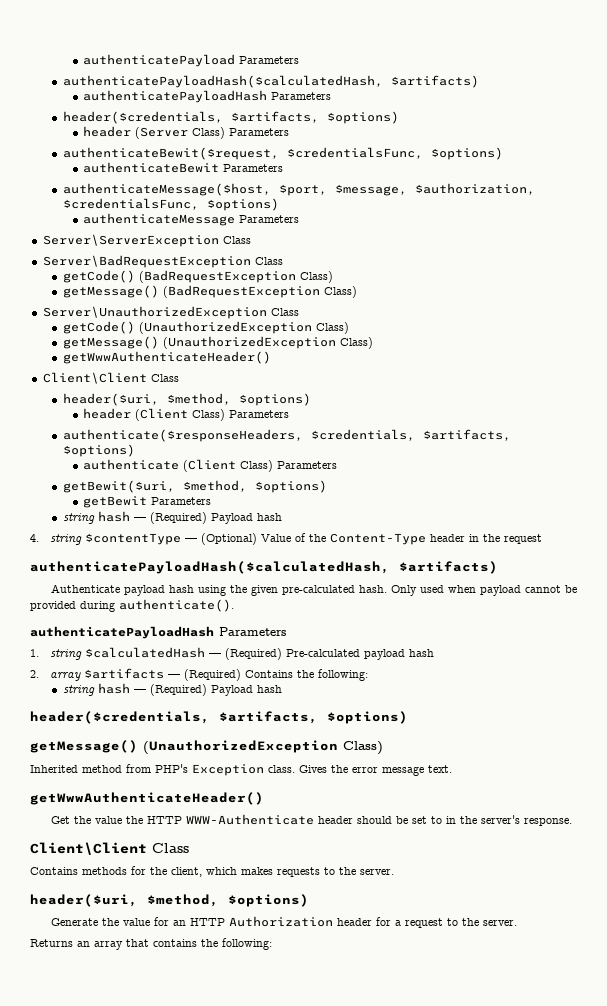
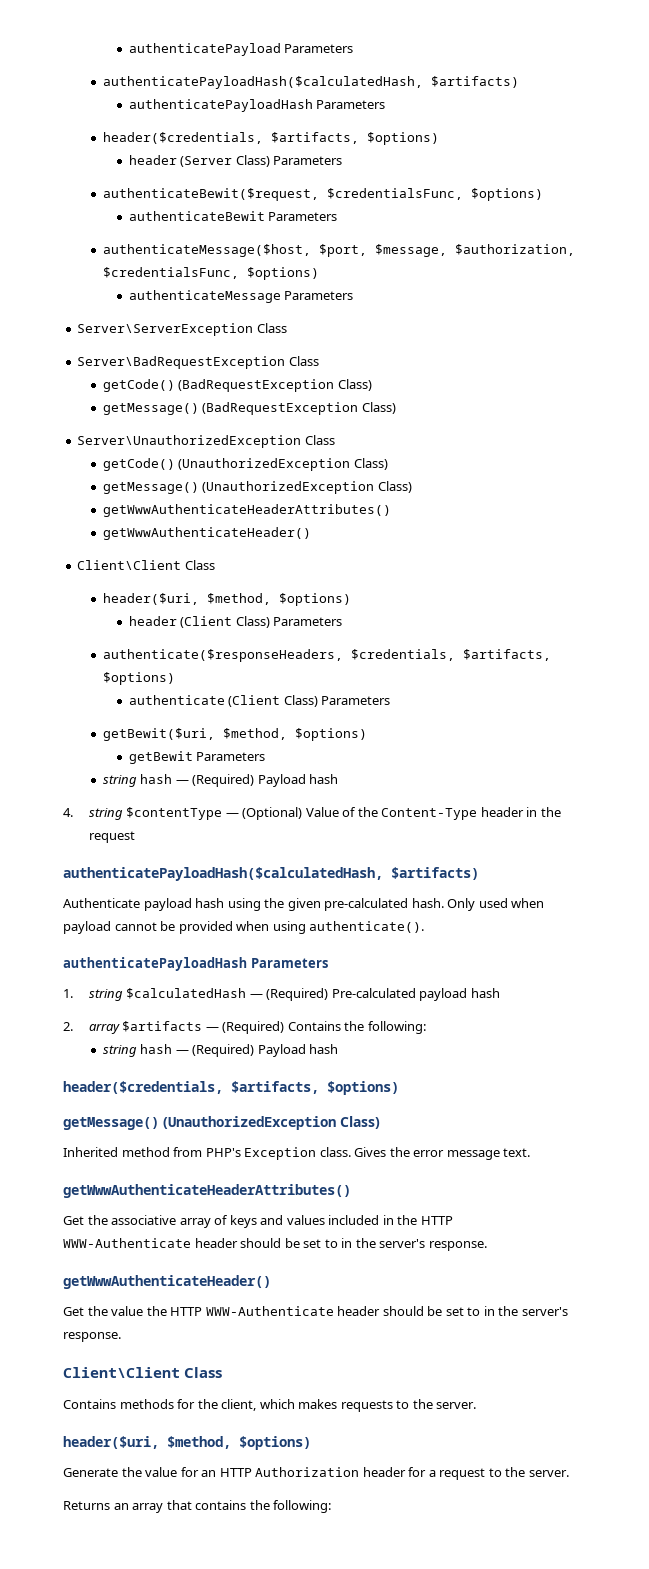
  getCode() (UnauthorizedException Class)
  getMessage() (UnauthorizedException Class)
+ getWwwAuthenticateHeaderAttributes()
- Only used when payload cannot be provided during authenticate().
+ Only used when payload cannot be provided when using authenticate().
  Gives the error message text.
+ getWwwAuthenticateHeaderAttributes()
+ Get the associative array of keys and values included in the HTTP WWW-Authenticate header should be set to in the server's response.

